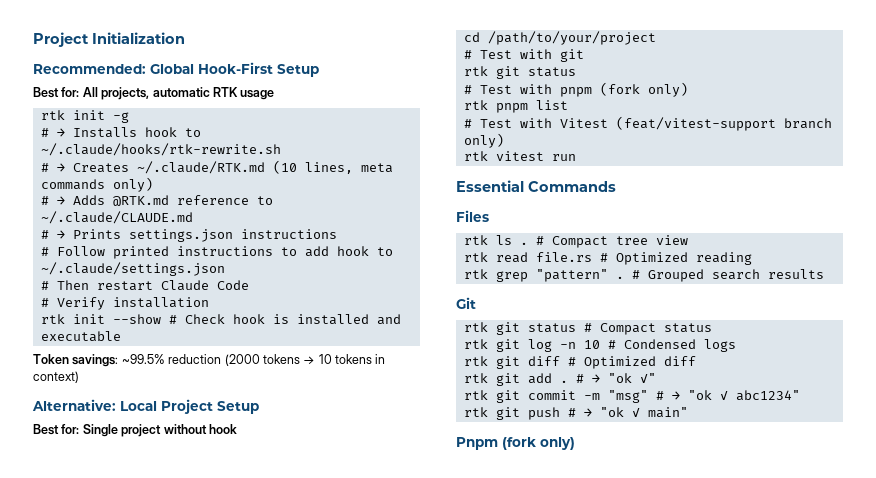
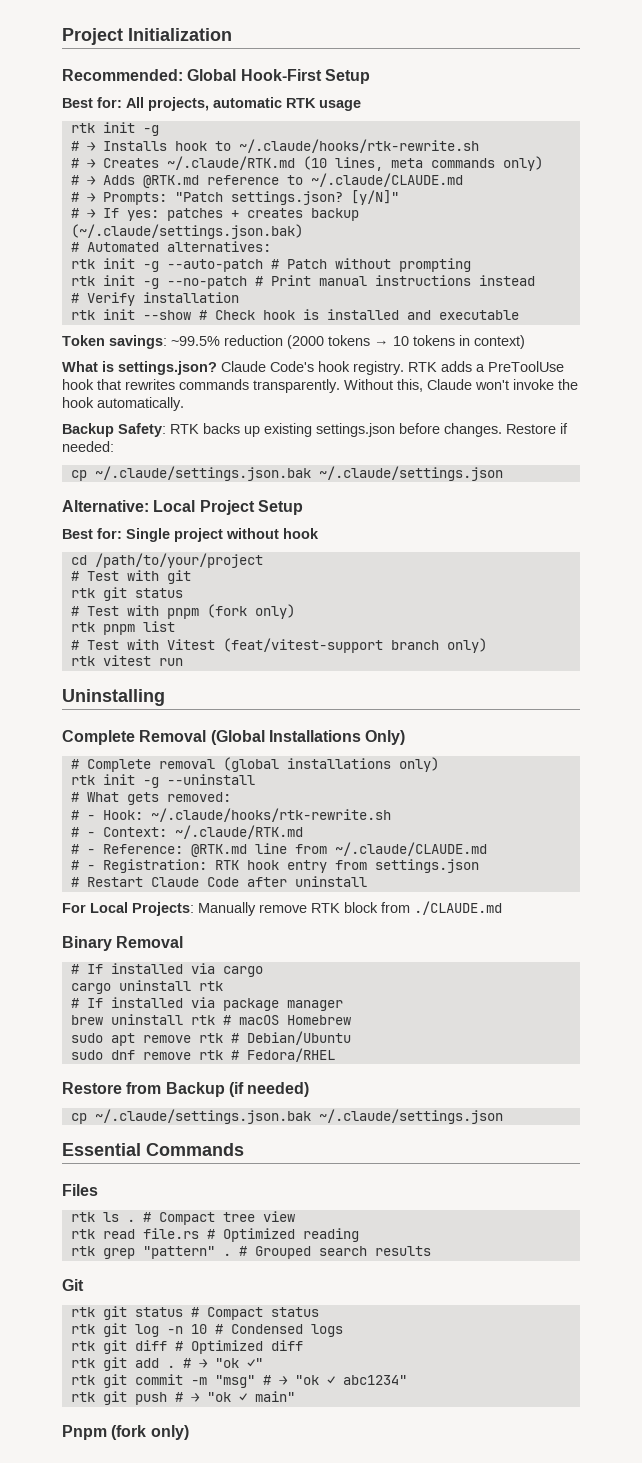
- # → Prints settings.json instructions
- # Follow printed instructions to add hook to ~/.claude/settings.json
- # Then restart Claude Code
+ # → Prompts: "Patch settings.json? [y/N]"
+ # → If yes: patches + creates backup (~/.claude/settings.json.bak)
+ # Automated alternatives:
+ rtk init -g --auto-patch # Patch without prompting
+ rtk init -g --no-patch # Print manual instructions instead
+ What is settings.json? Claude Code's hook registry. RTK adds a PreToolUse hook that rewrites commands transparently. Without this, Claude won't invoke the hook automatically.
+ Backup Safety: RTK backs up existing settings.json before changes. Restore if needed:
+ cp ~/.claude/settings.json.bak ~/.claude/settings.json
+ Uninstalling
+ Complete Removal (Global Installations Only)
+ # Complete removal (global installations only)
+ rtk init -g --uninstall
+ # What gets removed:
+ # - Hook: ~/.claude/hooks/rtk-rewrite.sh
+ # - Context: ~/.claude/RTK.md
+ # - Reference: @RTK.md line from ~/.claude/CLAUDE.md
+ # - Registration: RTK hook entry from settings.json
+ # Restart Claude Code after uninstall
+ For Local Projects: Manually remove RTK block from ./CLAUDE.md
+ Binary Removal
+ # If installed via cargo
+ cargo uninstall rtk
+ # If installed via package manager
+ brew uninstall rtk # macOS Homebrew
+ sudo apt remove rtk # Debian/Ubuntu
+ sudo dnf remove rtk # Fedora/RHEL
+ Restore from Backup (if needed)
+ cp ~/.claude/settings.json.bak ~/.claude/settings.json

